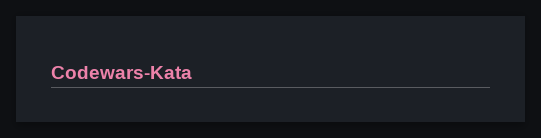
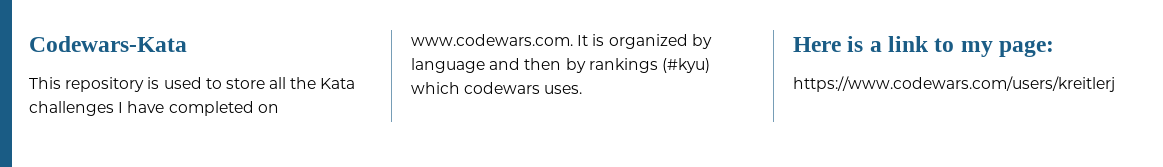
+ This repository is used to store all the Kata challenges I have completed on www.codewars.com. It is organized by language and then by rankings (#kyu) which codewars uses.
+ Here is a link to my page:
+ https://www.codewars.com/users/kreitlerj

